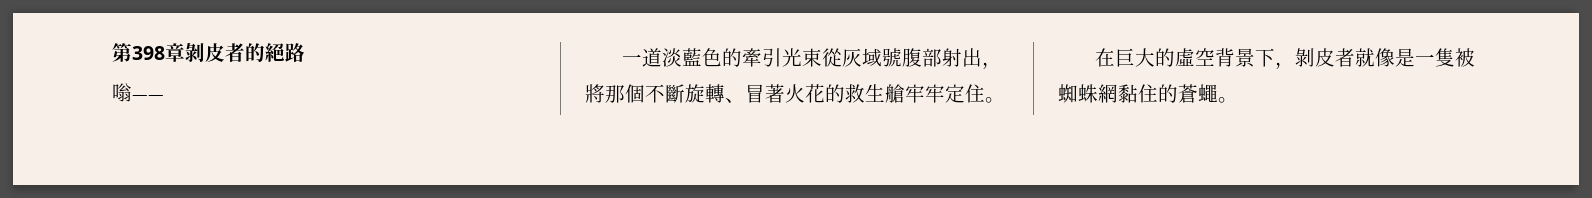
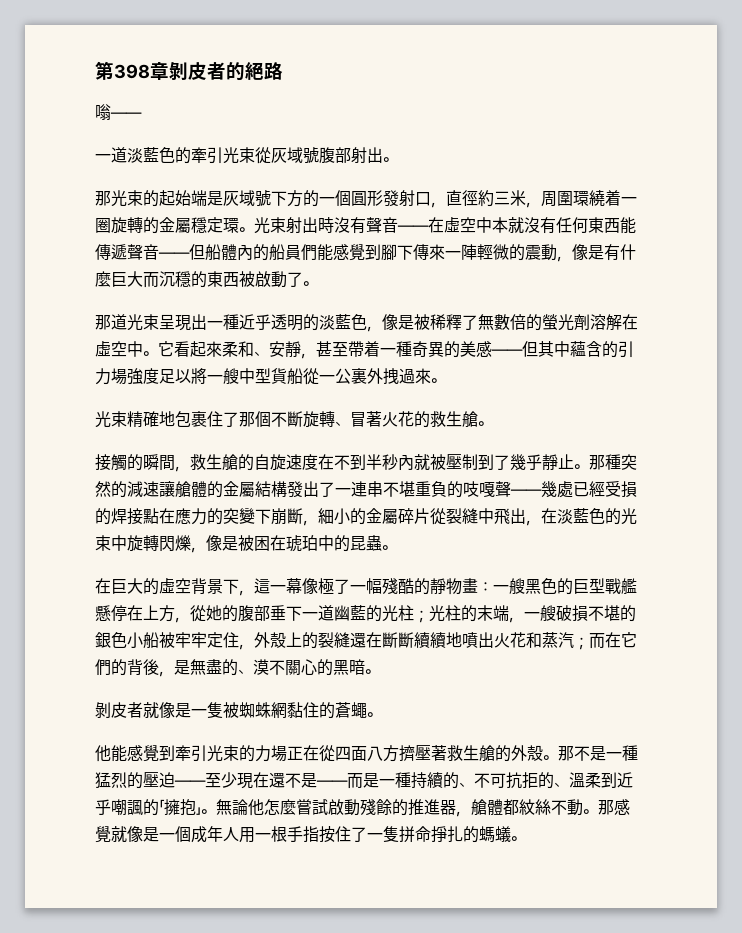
- 一道淡藍色的牽引光束從灰域號腹部射出，將那個不斷旋轉、冒著火花的救生艙牢牢定住。
+ 一道淡藍色的牽引光束從灰域號腹部射出。
+ 那光束的起始端是灰域號下方的一個圓形發射口，直徑約三米，周圍環繞着一圈旋轉的金屬穩定環。光束射出時沒有聲音——在虛空中本就沒有任何東西能傳遞聲音——但船體內的船員們能感覺到腳下傳來一陣輕微的震動，像是有什麼巨大而沉穩的東西被啟動了。
+ 那道光束呈現出一種近乎透明的淡藍色，像是被稀釋了無數倍的螢光劑溶解在虛空中。它看起來柔和、安靜，甚至帶着一種奇異的美感——但其中蘊含的引力場強度足以將一艘中型貨船從一公裏外拽過來。
+ 光束精確地包裹住了那個不斷旋轉、冒著火花的救生艙。
+ 接觸的瞬間，救生艙的自旋速度在不到半秒內就被壓制到了幾乎靜止。那種突然的減速讓艙體的金屬結構發出了一連串不堪重負的吱嘎聲——幾處已經受損的焊接點在應力的突變下崩斷，細小的金屬碎片從裂縫中飛出，在淡藍色的光束中旋轉閃爍，像是被困在琥珀中的昆蟲。
- 在巨大的虛空背景下，剝皮者就像是一隻被蜘蛛網黏住的蒼蠅。
+ 在巨大的虛空背景下，這一幕像極了一幅殘酷的靜物畫：一艘黑色的巨型戰艦懸停在上方，從她的腹部垂下一道幽藍的光柱；光柱的末端，一艘破損不堪的銀色小船被牢牢定住，外殼上的裂縫還在斷斷續續地噴出火花和蒸汽；而在它們的背後，是無盡的、漠不關心的黑暗。
+ 剝皮者就像是一隻被蜘蛛網黏住的蒼蠅。
+ 他能感覺到牽引光束的力場正在從四面八方擠壓著救生艙的外殼。那不是一種猛烈的壓迫——至少現在還不是——而是一種持續的、不可抗拒的、溫柔到近乎嘲諷的「擁抱」。無論他怎麼嘗試啟動殘餘的推進器，艙體都紋絲不動。那感覺就像是一個成年人用一根手指按住了一隻拼命掙扎的螞蟻。

